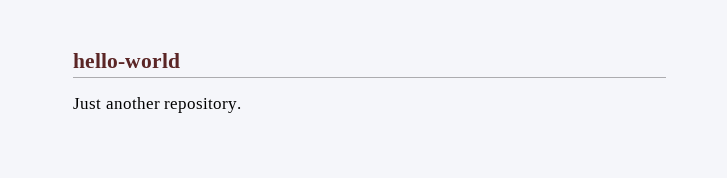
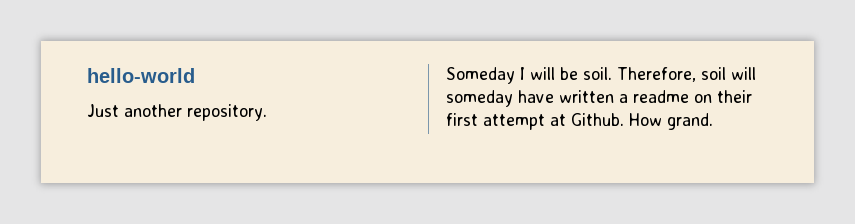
+ Someday I will be soil. Therefore, soil will someday have written a readme on their first attempt at Github. How grand.

